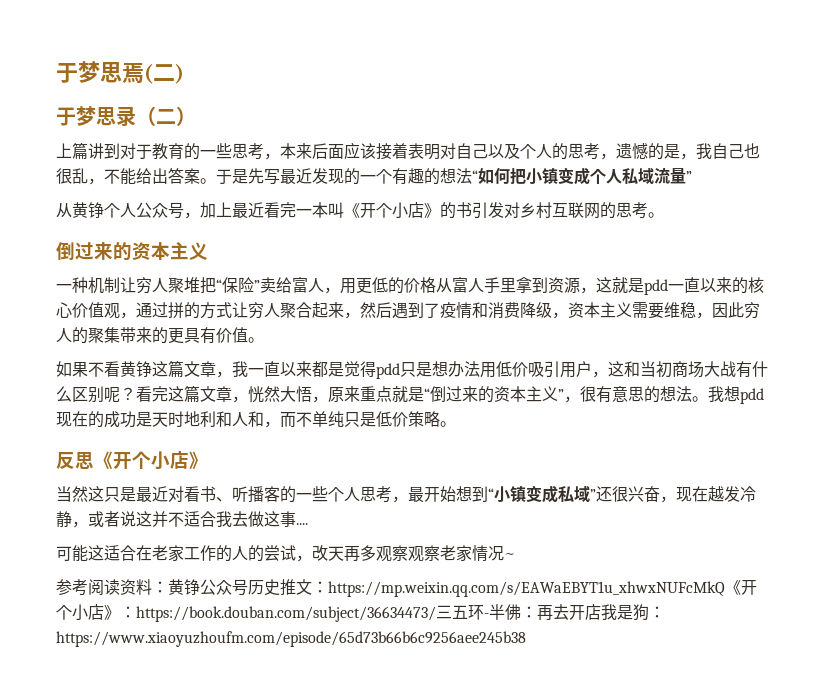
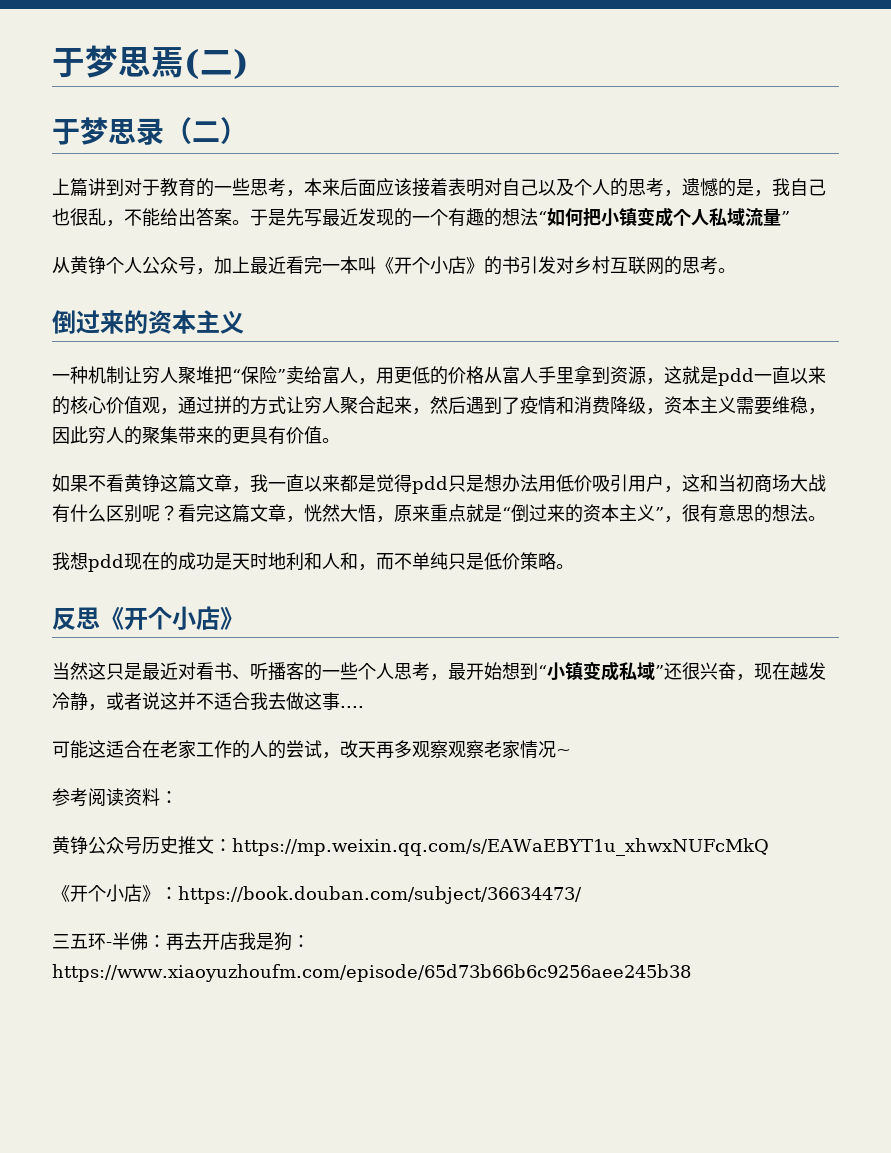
- 看完这篇文章，恍然大悟，原来重点就是“倒过来的资本主义”，很有意思的想法。我想pdd现在的成功是天时地利和人和，而不单纯只是低价策略。
+ 看完这篇文章，恍然大悟，原来重点就是“倒过来的资本主义”，很有意思的想法。
+ 我想pdd现在的成功是天时地利和人和，而不单纯只是低价策略。
- 参考阅读资料：黄铮公众号历史推文：https://mp.weixin.qq.com/s/EAWaEBYT1u_xhwxNUFcMkQ《开个小店》：https://book.douban.com/subject/36634473/三五环-半佛：再去开店我是狗：https://www.xiaoyuzhoufm.com/episode/65d73b66b6c9256aee245b38
+ 参考阅读资料：
+ 黄铮公众号历史推文：https://mp.weixin.qq.com/s/EAWaEBYT1u_xhwxNUFcMkQ
+ 《开个小店》：https://book.douban.com/subject/36634473/
+ 三五环-半佛：再去开店我是狗：https://www.xiaoyuzhoufm.com/episode/65d73b66b6c9256aee245b38

